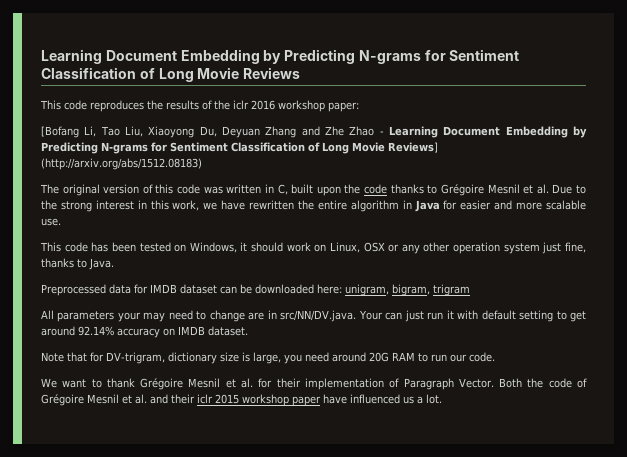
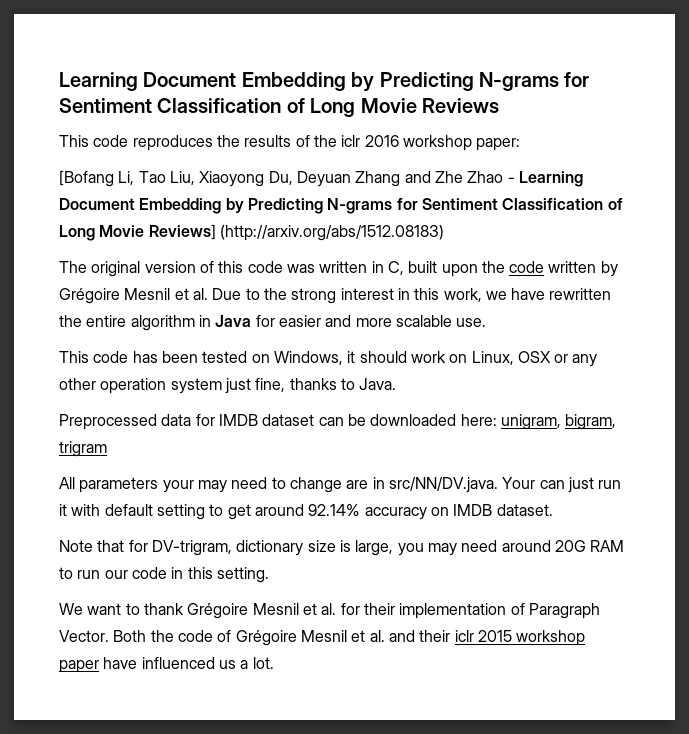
- The original version of this code was written in C, built upon the code thanks to Grégoire Mesnil et al. Due to the strong interest in this work, we have rewritten the entire algorithm in Java for easier and more scalable use.
+ The original version of this code was written in C, built upon the code written by Grégoire Mesnil et al. Due to the strong interest in this work, we have rewritten the entire algorithm in Java for easier and more scalable use.
- Note that for DV-trigram, dictionary size is large, you need around 20G RAM to run our code.
+ Note that for DV-trigram, dictionary size is large, you may need around 20G RAM to run our code in this setting.

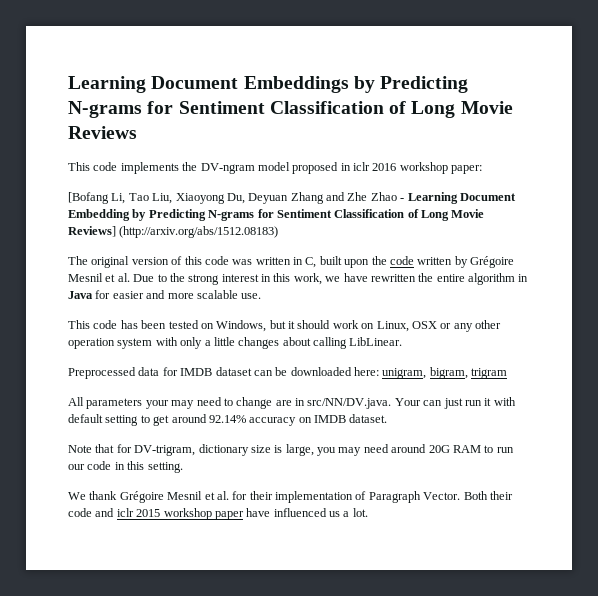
- Learning Document Embedding by Predicting N-grams for Sentiment Classification of Long Movie Reviews
+ Learning Document Embeddings by Predicting N-grams for Sentiment Classification of Long Movie Reviews
- This code reproduces the results of the iclr 2016 workshop paper:
+ This code implements the DV-ngram model proposed in iclr 2016 workshop paper:
- This code has been tested on Windows, it should work on Linux, OSX or any other operation system just fine, thanks to Java.
+ This code has been tested on Windows, but it should work on Linux, OSX or any other operation system with only a little changes about calling LibLinear.
- We want to thank Grégoire Mesnil et al. for their implementation of Paragraph Vector.
+ We thank Grégoire Mesnil et al. for their implementation of Paragraph Vector.
- Both the code of Grégoire Mesnil et al. and their iclr 2015 workshop paper have influenced us a lot.
+ Both their code and iclr 2015 workshop paper have influenced us a lot.

